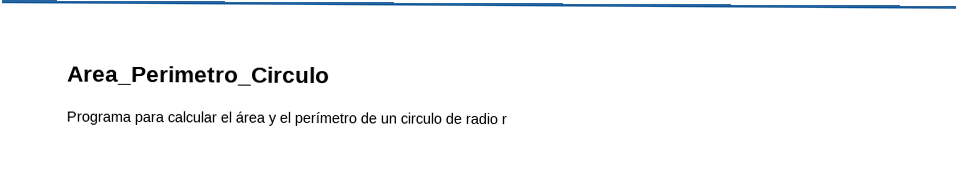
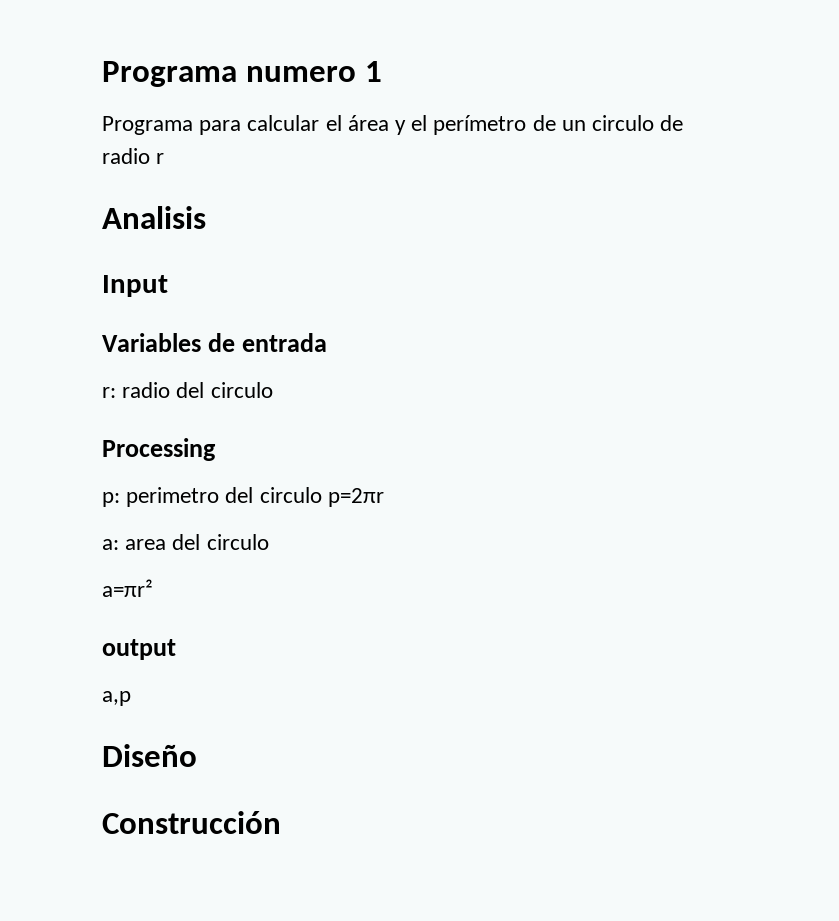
- Area_Perimetro_Circulo
+ Programa numero 1
+ Analisis
+ Input
+ Variables de entrada
+ r: radio del circulo
+ Processing
+ p: perimetro del circulo p=2πr
+ a: area del circulo
+ a=πr²
+ output
+ a,p
+ Diseño
+ Construcción

